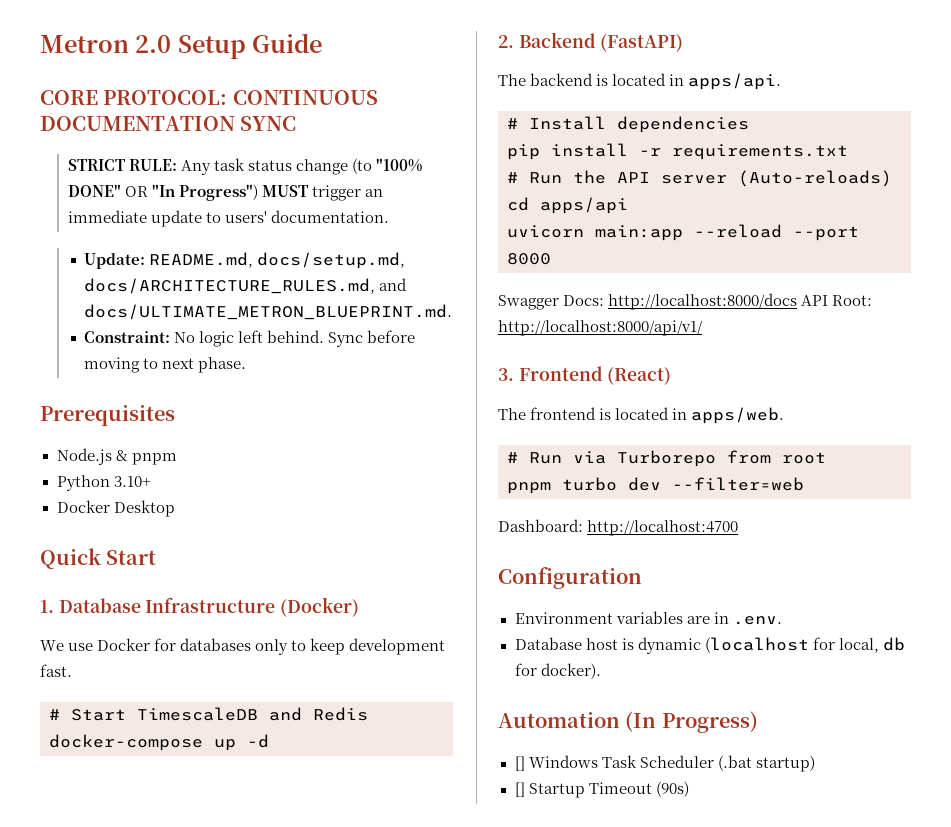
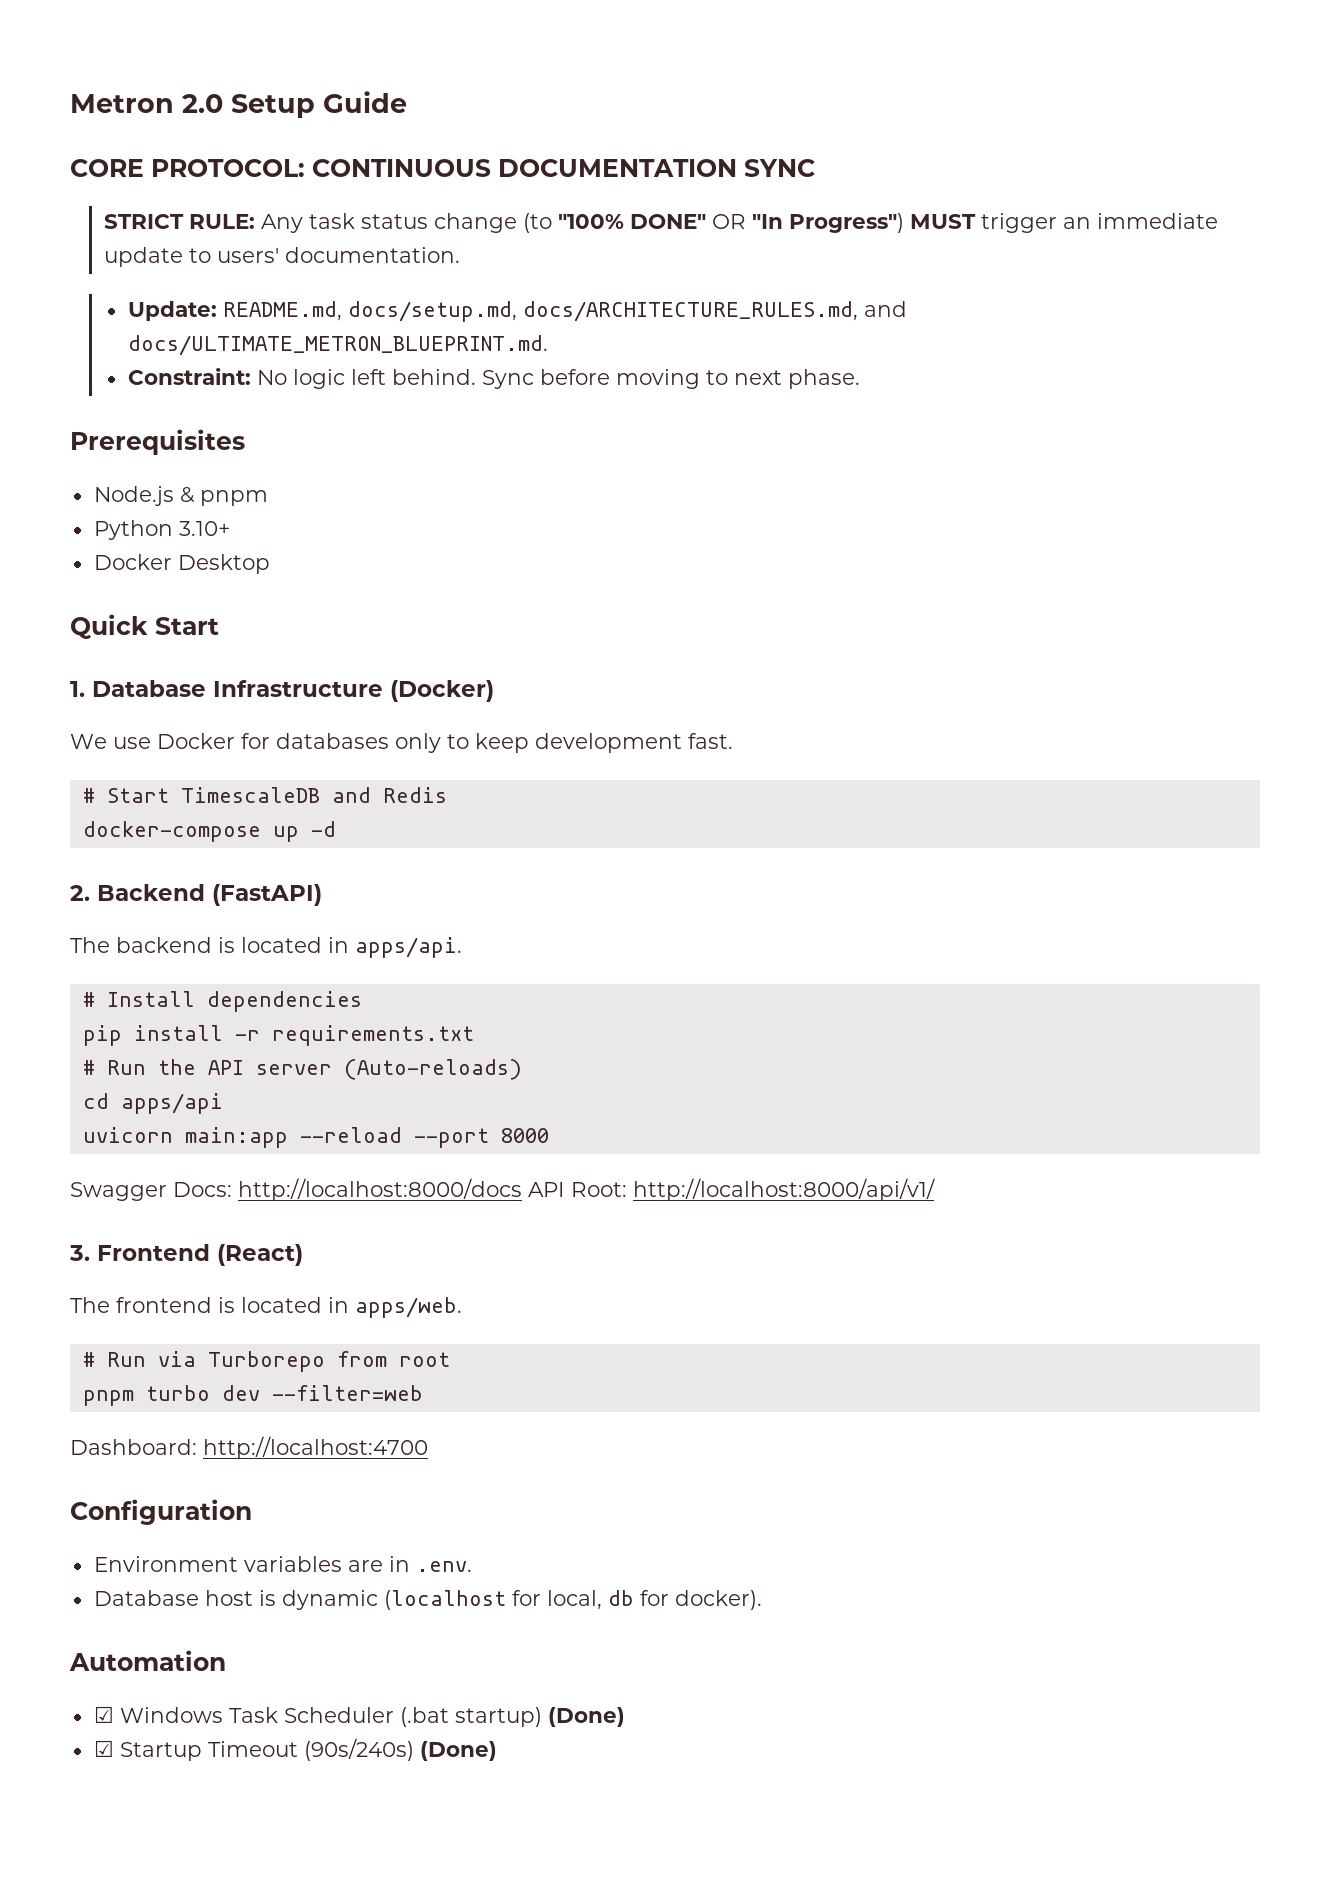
- Automation (In Progress)
- [] Windows Task Scheduler (.bat startup)
- [] Startup Timeout (90s)
+ Automation
+ ☑ Windows Task Scheduler (.bat startup) (Done)
+ ☑ Startup Timeout (90s/240s) (Done)

